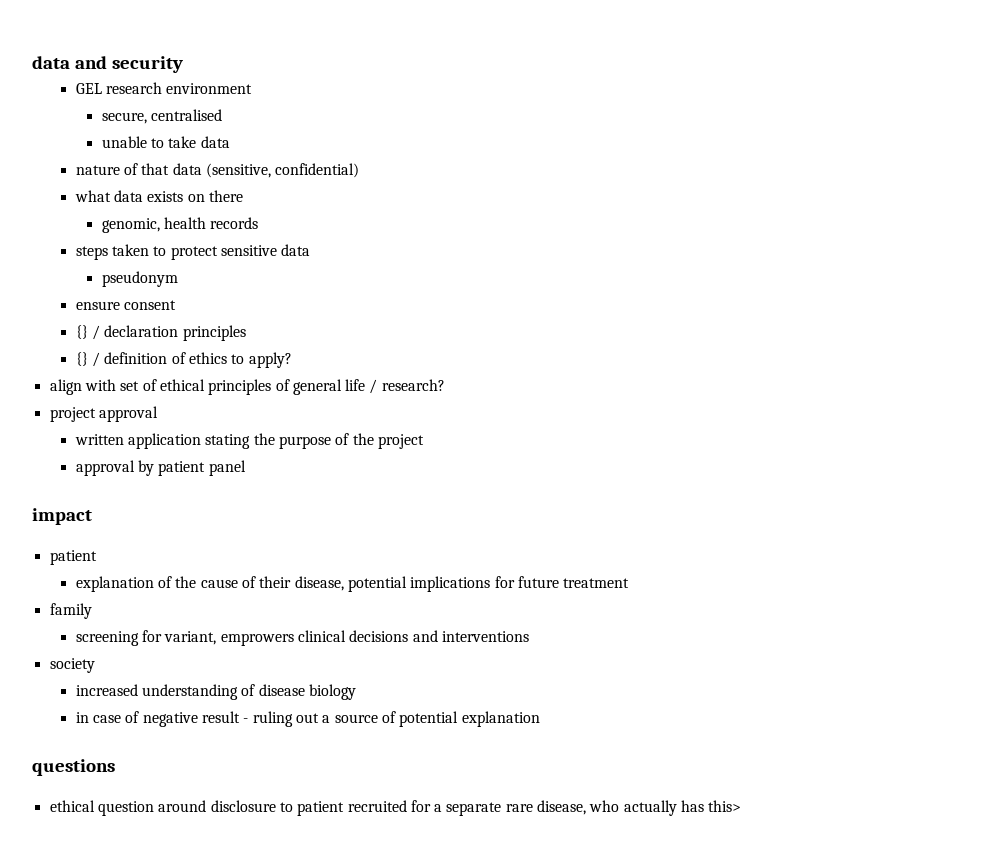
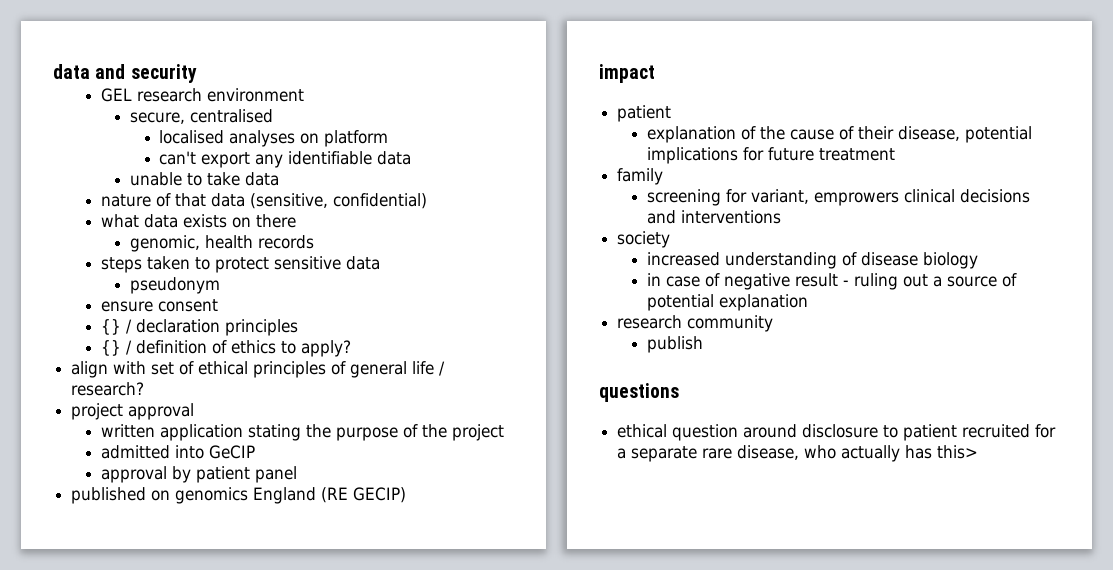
+ localised analyses on platform
+ can't export any identifiable data
+ admitted into GeCIP
+ published on genomics England (RE GECIP)
+ research community
+ publish

